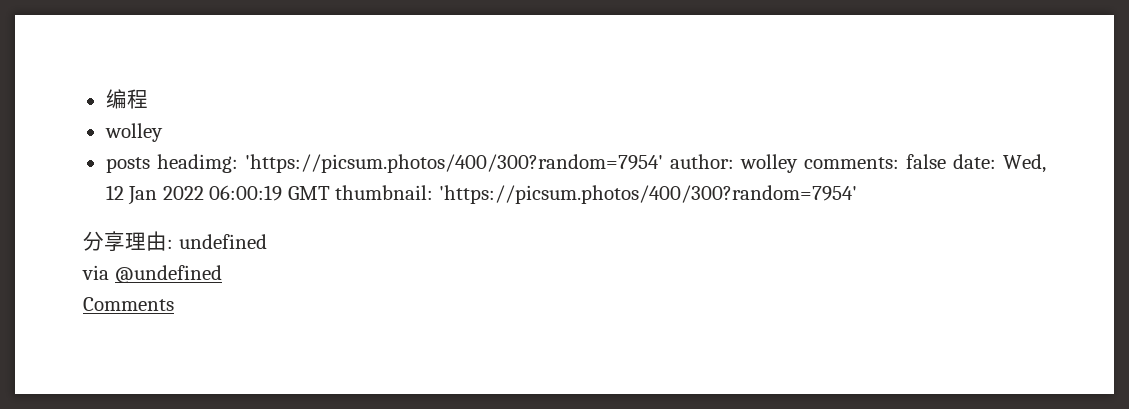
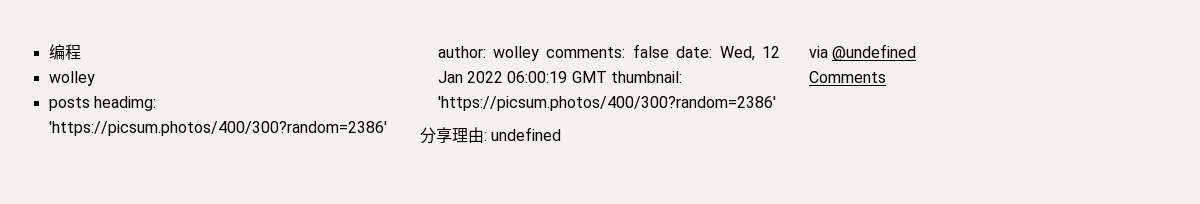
- posts headimg: 'https://picsum.photos/400/300?random=7954' author: wolley comments: false date: Wed, 12 Jan 2022 06:00:19 GMT thumbnail: 'https://picsum.photos/400/300?random=7954'
+ posts headimg: 'https://picsum.photos/400/300?random=2386' author: wolley comments: false date: Wed, 12 Jan 2022 06:00:19 GMT thumbnail: 'https://picsum.photos/400/300?random=2386'

